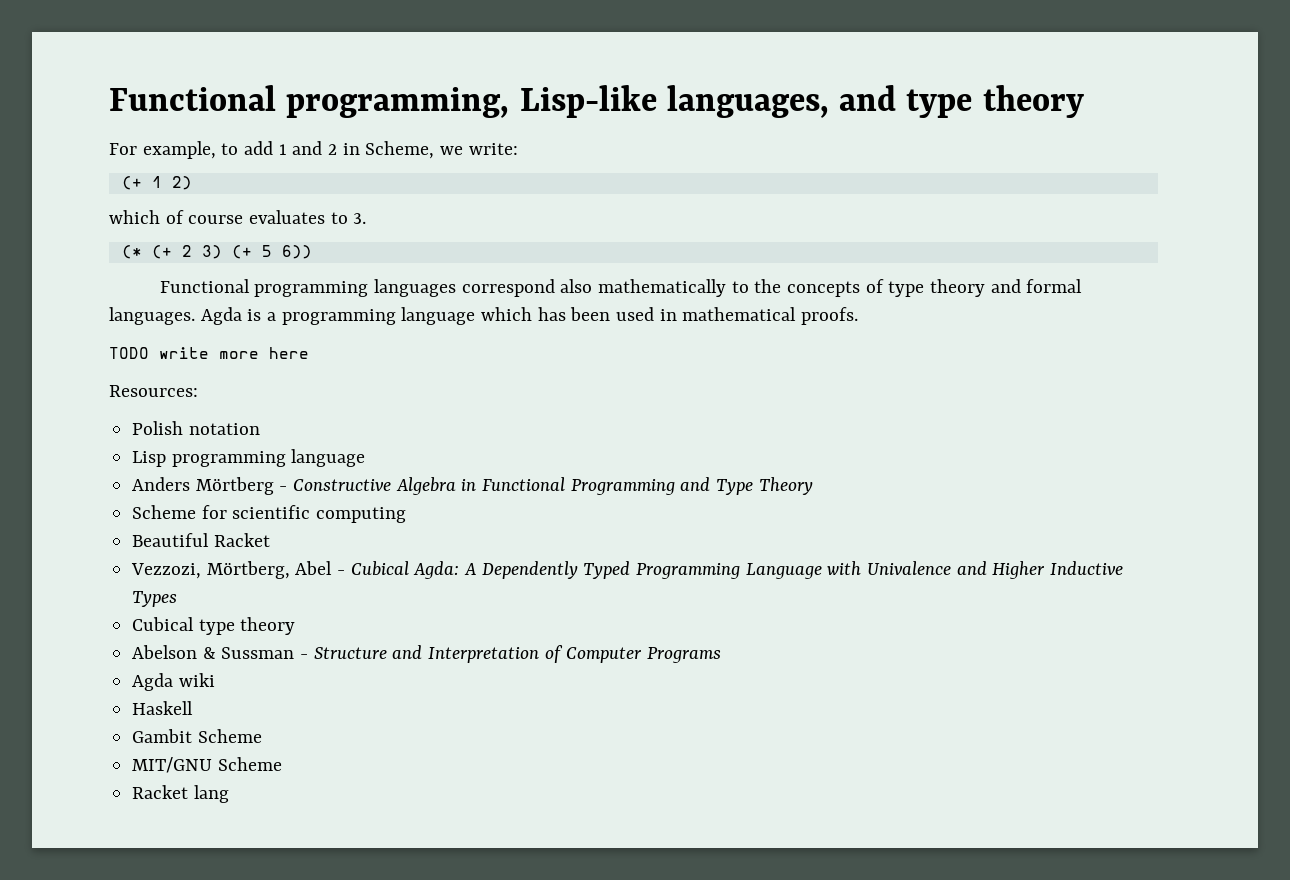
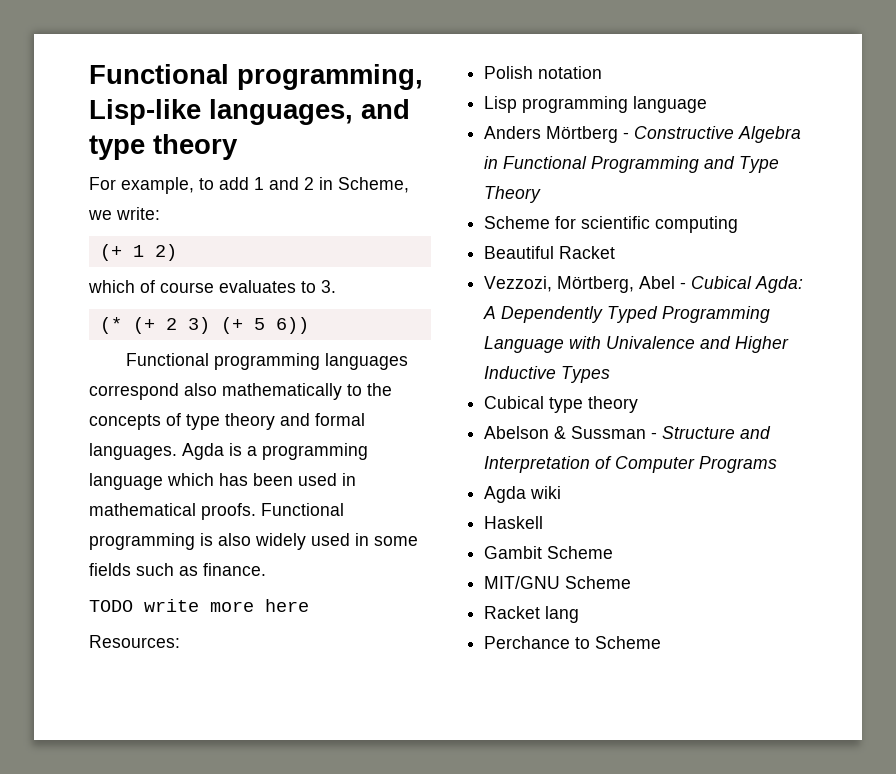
+ Functional programming is also widely used in some fields such as finance.
+ Perchance to Scheme

